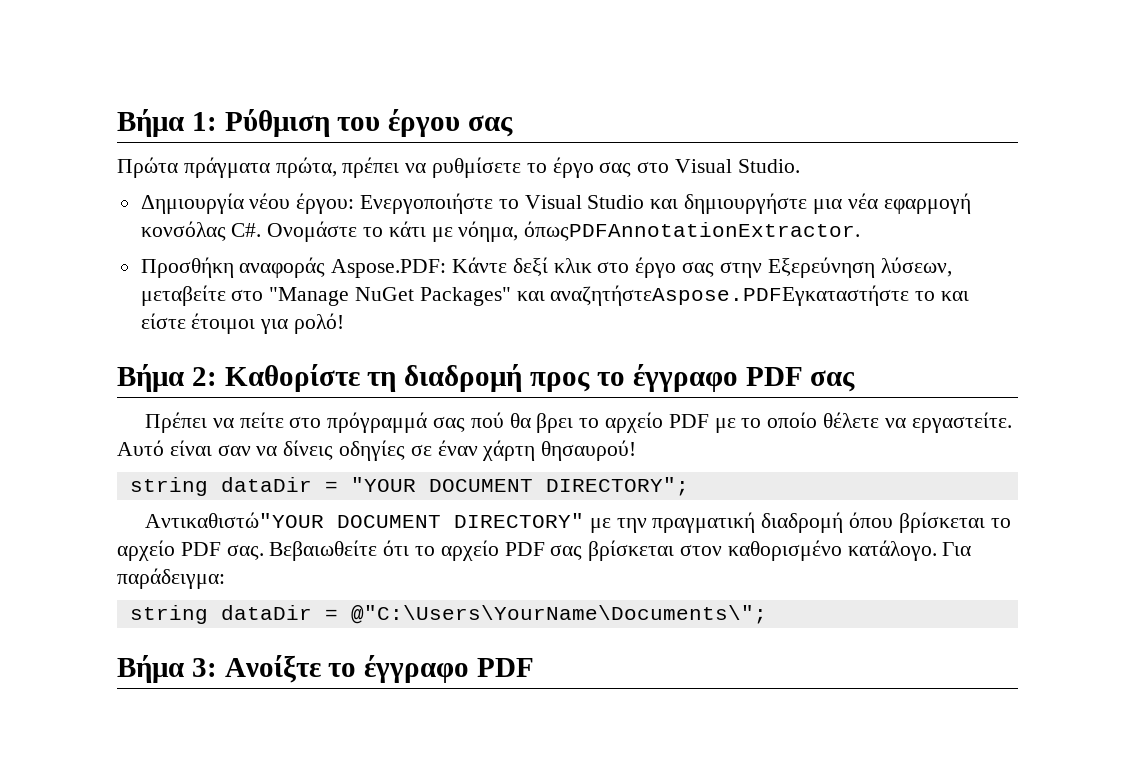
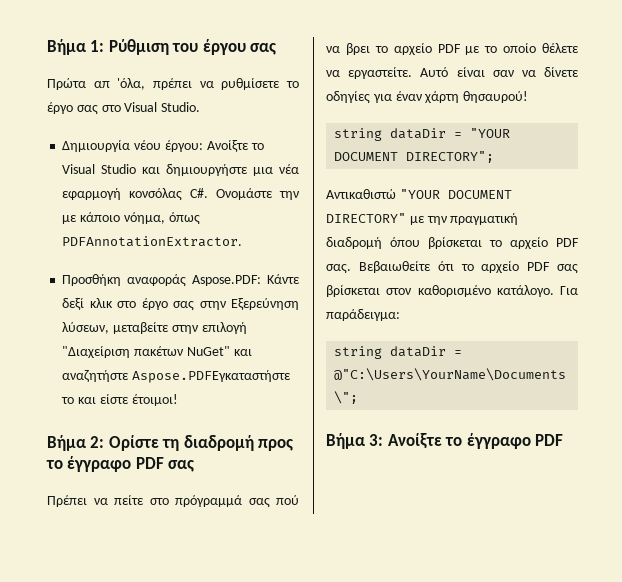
- Πρώτα πράγματα πρώτα, πρέπει να ρυθμίσετε το έργο σας στο Visual Studio.
+ Πρώτα απ 'όλα, πρέπει να ρυθμίσετε το έργο σας στο Visual Studio.
- Δημιουργία νέου έργου: Ενεργοποιήστε το Visual Studio και δημιουργήστε μια νέα εφαρμογή κονσόλας C#. Ονομάστε το κάτι με νόημα, όπωςPDFAnnotationExtractor.
+ Δημιουργία νέου έργου: Ανοίξτε το Visual Studio και δημιουργήστε μια νέα εφαρμογή κονσόλας C#. Ονομάστε την με κάποιο νόημα, όπως PDFAnnotationExtractor.
- Προσθήκη αναφοράς Aspose.PDF: Κάντε δεξί κλικ στο έργο σας στην Εξερεύνηση λύσεων, μεταβείτε στο "Manage NuGet Packages" και αναζητήστεAspose.PDFΕγκαταστήστε το και είστε έτοιμοι για ρολό!
+ Προσθήκη αναφοράς Aspose.PDF: Κάντε δεξί κλικ στο έργο σας στην Εξερεύνηση λύσεων, μεταβείτε στην επιλογή "Διαχείριση πακέτων NuGet" και αναζητήστε Aspose.PDFΕγκαταστήστε το και είστε έτοιμοι!
- Βήμα 2: Καθορίστε τη διαδρομή προς το έγγραφο PDF σας
+ Βήμα 2: Ορίστε τη διαδρομή προς το έγγραφο PDF σας
- Πρέπει να πείτε στο πρόγραμμά σας πού θα βρει το αρχείο PDF με το οποίο θέλετε να εργαστείτε.
+ Πρέπει να πείτε στο πρόγραμμά σας πού να βρει το αρχείο PDF με το οποίο θέλετε να εργαστείτε.
- Αυτό είναι σαν να δίνεις οδηγίες σε έναν χάρτη θησαυρού!
+ Αυτό είναι σαν να δίνετε οδηγίες για έναν χάρτη θησαυρού!
- Αντικαθιστώ"YOUR DOCUMENT DIRECTORY" με την πραγματική διαδρομή όπου βρίσκεται το αρχείο PDF σας.
+ Αντικαθιστώ "YOUR DOCUMENT DIRECTORY" με την πραγματική διαδρομή όπου βρίσκεται το αρχείο PDF σας.

